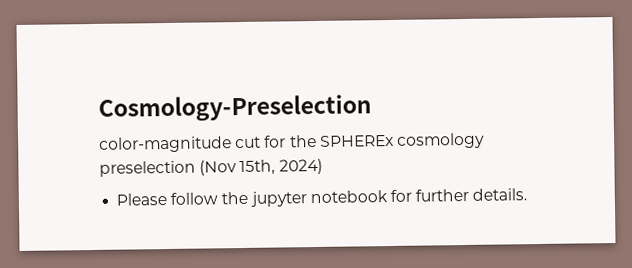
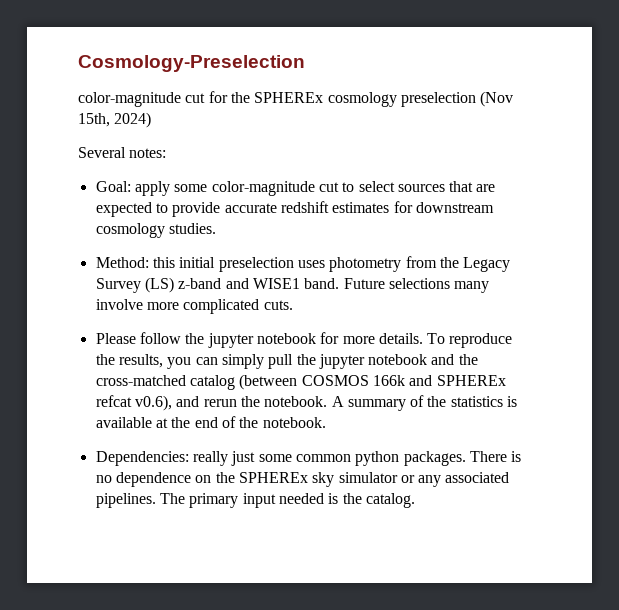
+ Several notes:
+ Goal: apply some color-magnitude cut to select sources that are expected to provide accurate redshift estimates for downstream cosmology studies.
+ Method: this initial preselection uses photometry from the Legacy Survey (LS) z-band and WISE1 band. Future selections many involve more complicated cuts.
- Please follow the jupyter notebook for further details.
+ Please follow the jupyter notebook for more details. To reproduce the results, you can simply pull the jupyter notebook and the cross-matched catalog (between COSMOS 166k and SPHEREx refcat v0.6), and rerun the notebook. A summary of the statistics is available at the end of the notebook.
+ Dependencies: really just some common python packages. There is no dependence on the SPHEREx sky simulator or any associated pipelines. The primary input needed is the catalog.

